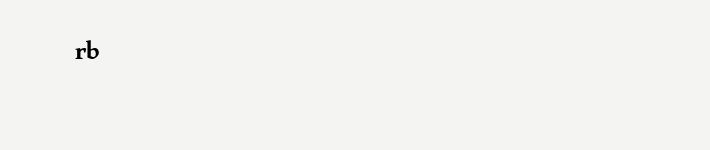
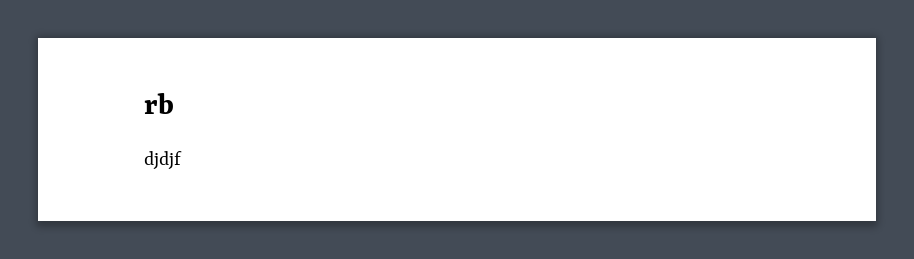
+ djdjf

